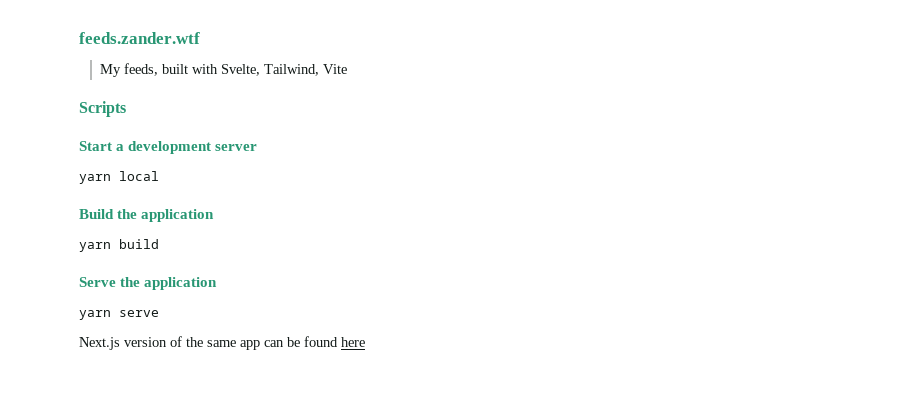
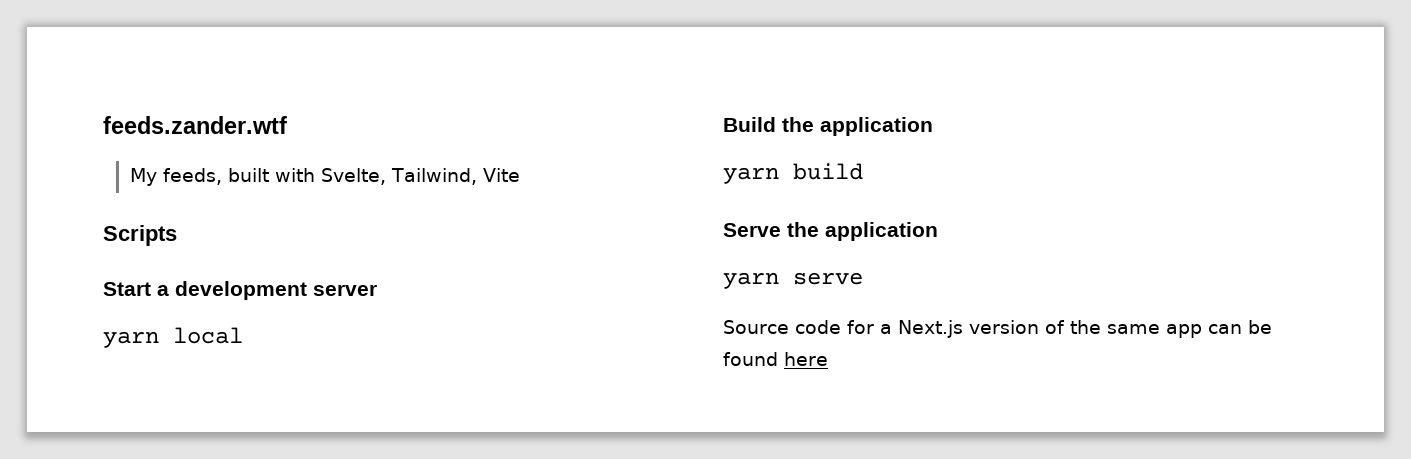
- Next.js version of the same app can be found here
+ Source code for a Next.js version of the same app can be found here

